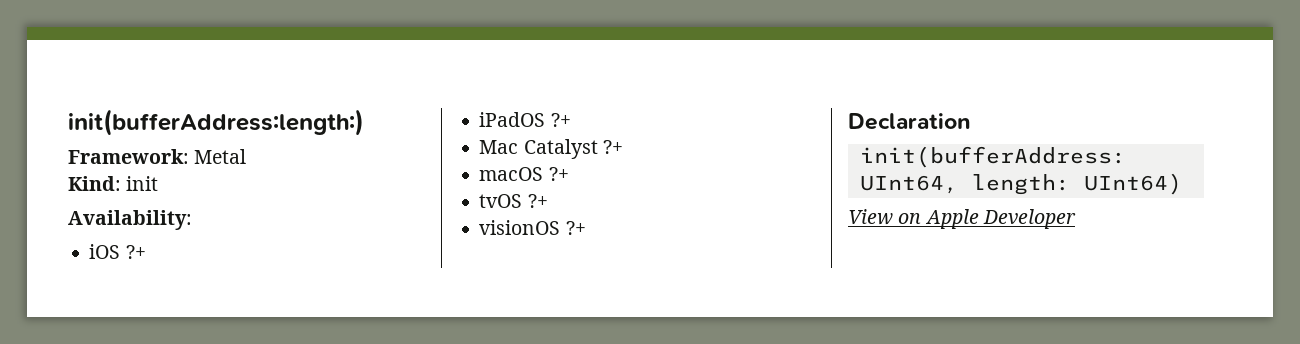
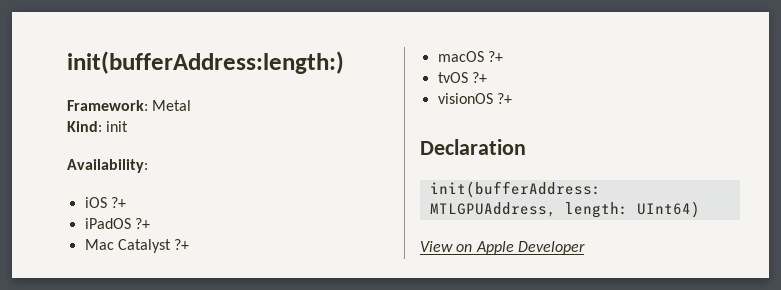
- init(bufferAddress: UInt64, length: UInt64)
+ init(bufferAddress: MTLGPUAddress, length: UInt64)

